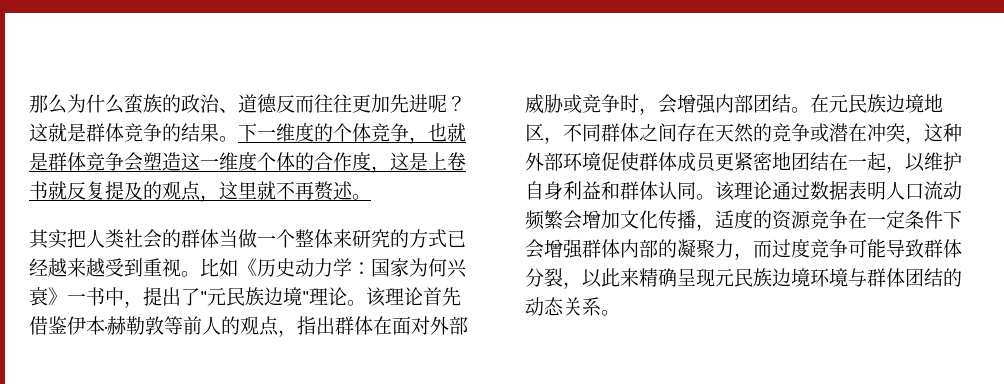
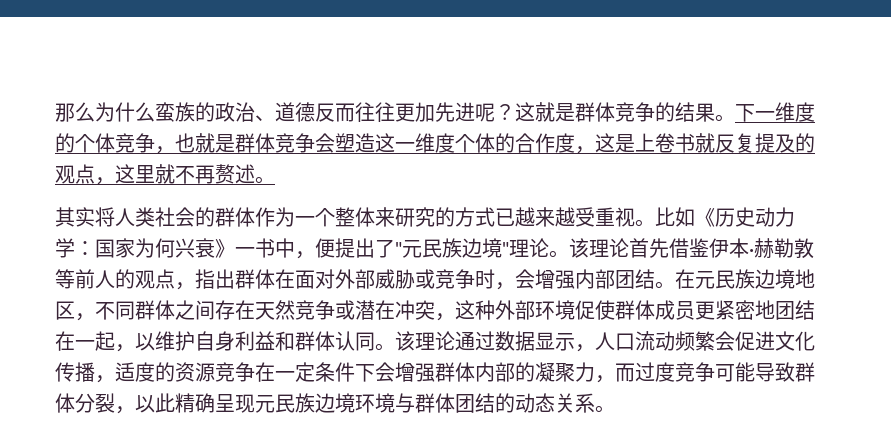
- 其实把人类社会的群体当做一个整体来研究的方式已经越来越受到重视。
+ 其实将人类社会的群体作为一个整体来研究的方式已越来越受重视。
- 比如《历史动力学：国家为何兴衰》一书中，提出了"元民族边境"理论。
+ 比如《历史动力学：国家为何兴衰》一书中，便提出了"元民族边境"理论。
- 在元民族边境地区，不同群体之间存在天然的竞争或潜在冲突，这种外部环境促使群体成员更紧密地团结在一起，以维护自身利益和群体认同。
+ 在元民族边境地区，不同群体之间存在天然竞争或潜在冲突，这种外部环境促使群体成员更紧密地团结在一起，以维护自身利益和群体认同。
- 该理论通过数据表明人口流动频繁会增加文化传播，适度的资源竞争在一定条件下会增强群体内部的凝聚力，而过度竞争可能导致群体分裂，以此来精确呈现元民族边境环境与群体团结的动态关系。
+ 该理论通过数据显示，人口流动频繁会促进文化传播，适度的资源竞争在一定条件下会增强群体内部的凝聚力，而过度竞争可能导致群体分裂，以此精确呈现元民族边境环境与群体团结的动态关系。

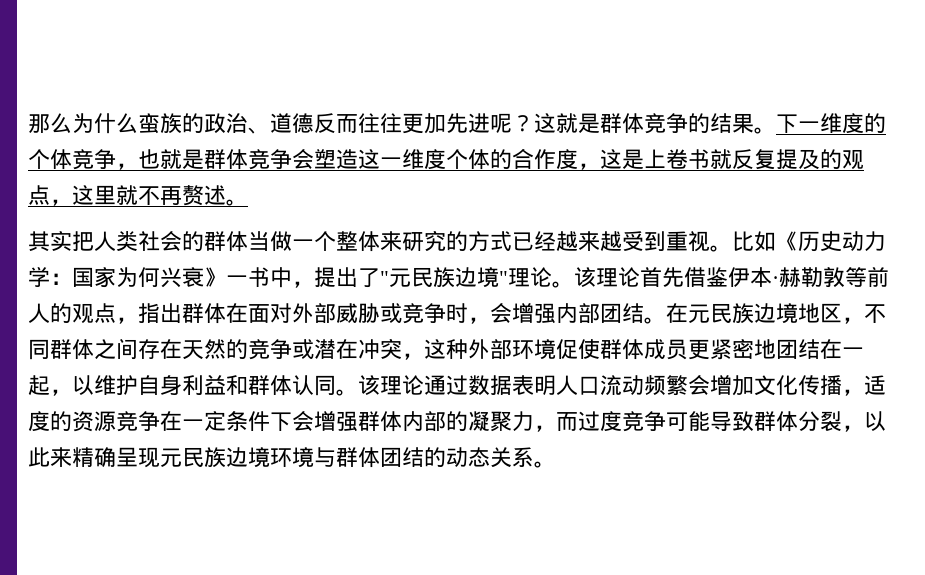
- 其实将人类社会的群体作为一个整体来研究的方式已越来越受重视。
+ 其实把人类社会的群体当做一个整体来研究的方式已经越来越受到重视。
- 比如《历史动力学：国家为何兴衰》一书中，便提出了"元民族边境"理论。
+ 比如《历史动力学：国家为何兴衰》一书中，提出了"元民族边境"理论。
- 在元民族边境地区，不同群体之间存在天然竞争或潜在冲突，这种外部环境促使群体成员更紧密地团结在一起，以维护自身利益和群体认同。
+ 在元民族边境地区，不同群体之间存在天然的竞争或潜在冲突，这种外部环境促使群体成员更紧密地团结在一起，以维护自身利益和群体认同。
- 该理论通过数据显示，人口流动频繁会促进文化传播，适度的资源竞争在一定条件下会增强群体内部的凝聚力，而过度竞争可能导致群体分裂，以此精确呈现元民族边境环境与群体团结的动态关系。
+ 该理论通过数据表明人口流动频繁会增加文化传播，适度的资源竞争在一定条件下会增强群体内部的凝聚力，而过度竞争可能导致群体分裂，以此来精确呈现元民族边境环境与群体团结的动态关系。

